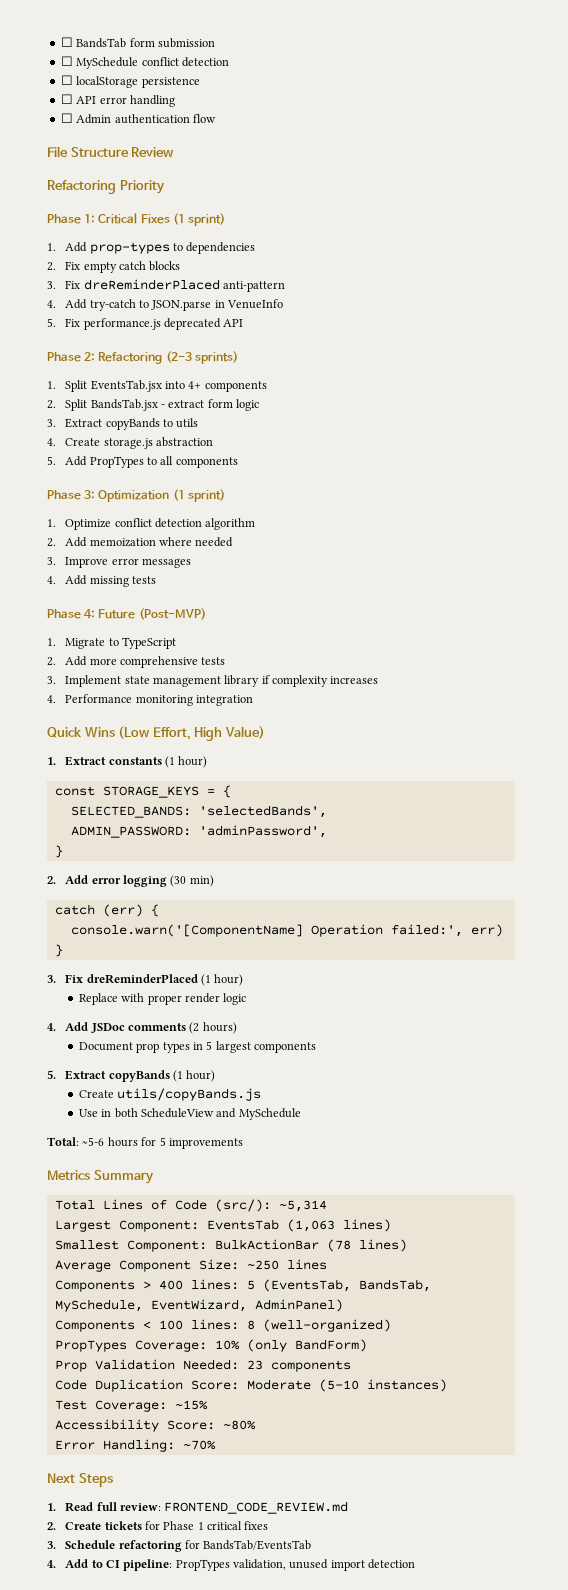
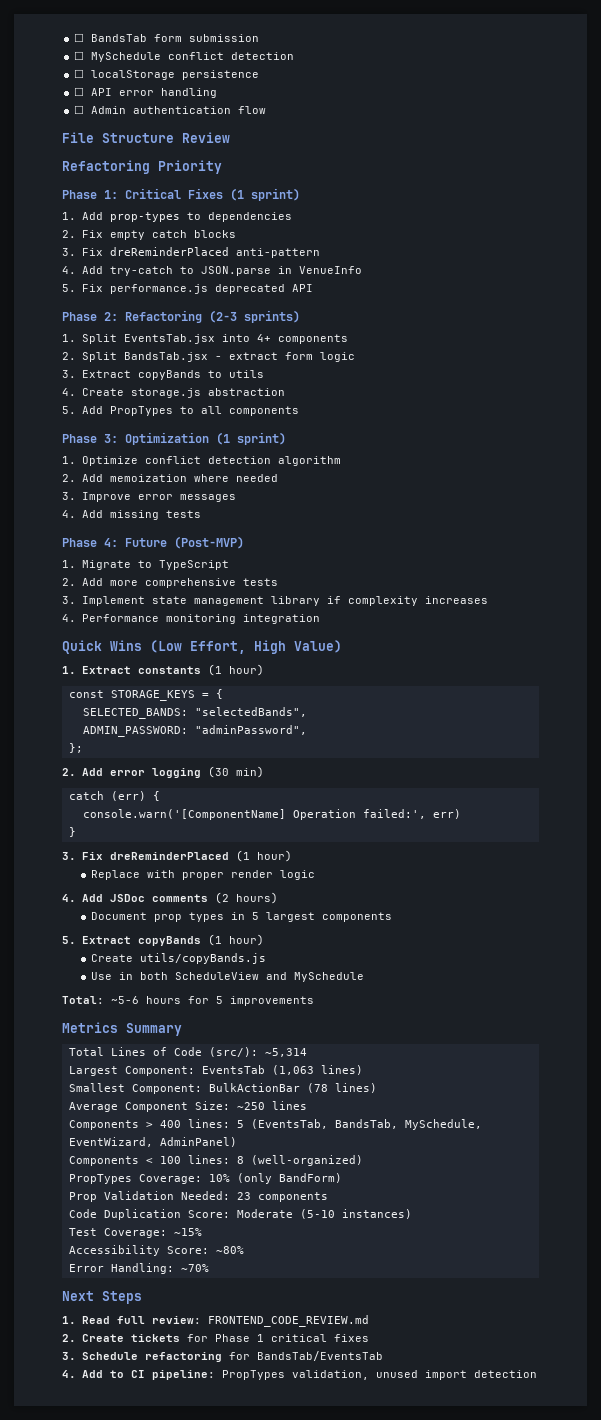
- SELECTED_BANDS: 'selectedBands',
+ SELECTED_BANDS: "selectedBands",
- ADMIN_PASSWORD: 'adminPassword',
- }
+ ADMIN_PASSWORD: "adminPassword",
+ };

